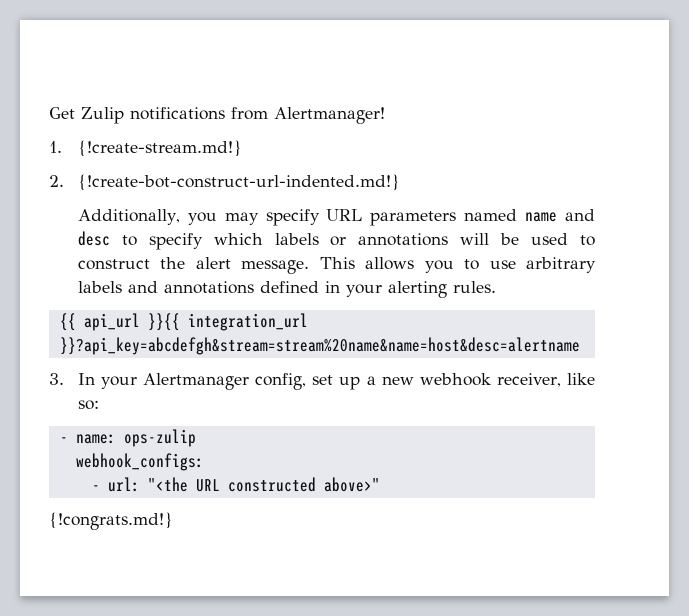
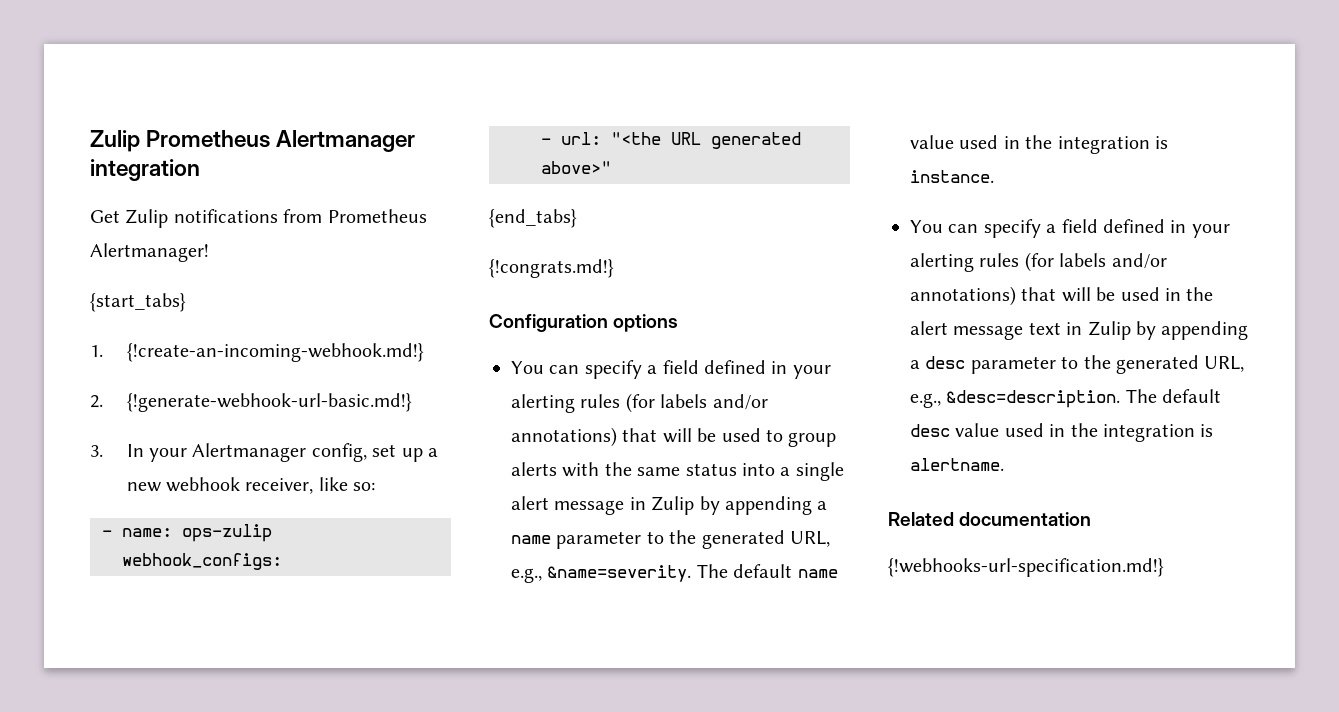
+ Zulip Prometheus Alertmanager integration
- Get Zulip notifications from Alertmanager!
+ Get Zulip notifications from Prometheus Alertmanager!
- 1. {!create-stream.md!}
- 2. {!create-bot-construct-url-indented.md!}
- Additionally, you may specify URL parameters named name and desc to specify which labels or annotations will be used to construct the alert message. This allows you to use arbitrary labels and annotations defined in your alerting rules.
- {{ api_url }}{{ integration_url }}?api_key=abcdefgh&stream=stream%20name&name=host&desc=alertname
+ {start_tabs}
+ 1. {!create-an-incoming-webhook.md!}
+ 2. {!generate-webhook-url-basic.md!}
- - url: "<the URL constructed above>"
+ - url: "<the URL generated above>"
+ {end_tabs}
+ Configuration options
+ You can specify a field defined in your alerting rules (for labels and/or annotations) that will be used to group alerts with the same status into a single alert message in Zulip by appending a name parameter to the generated URL, e.g., &name=severity. The default name value used in the integration is instance.
+ You can specify a field defined in your alerting rules (for labels and/or annotations) that will be used in the alert message text in Zulip by appending a desc parameter to the generated URL, e.g., &desc=description. The default desc value used in the integration is alertname.
+ Related documentation
+ {!webhooks-url-specification.md!}

